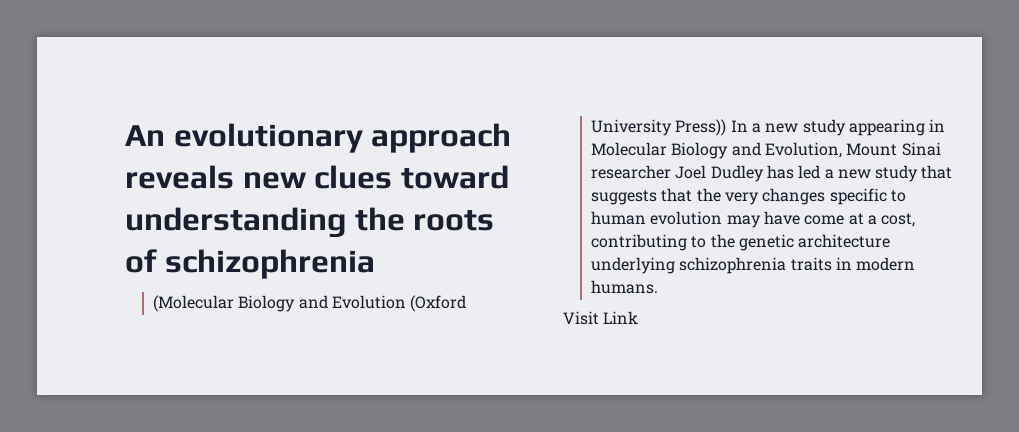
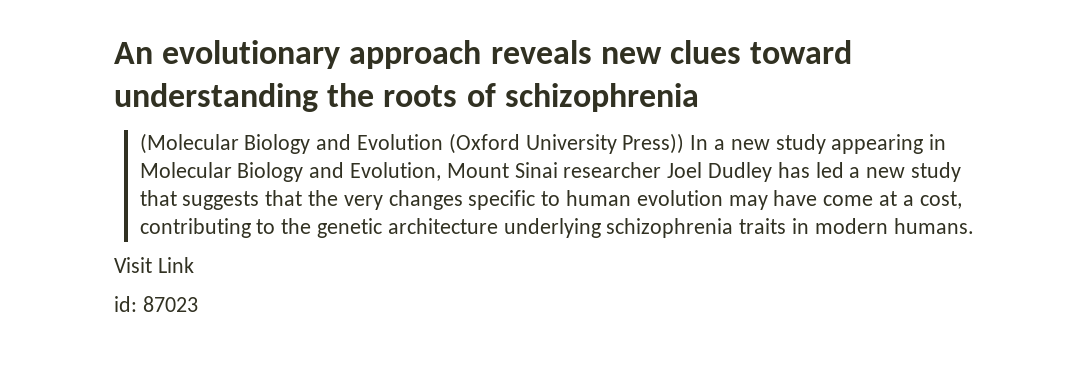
+ id: 87023

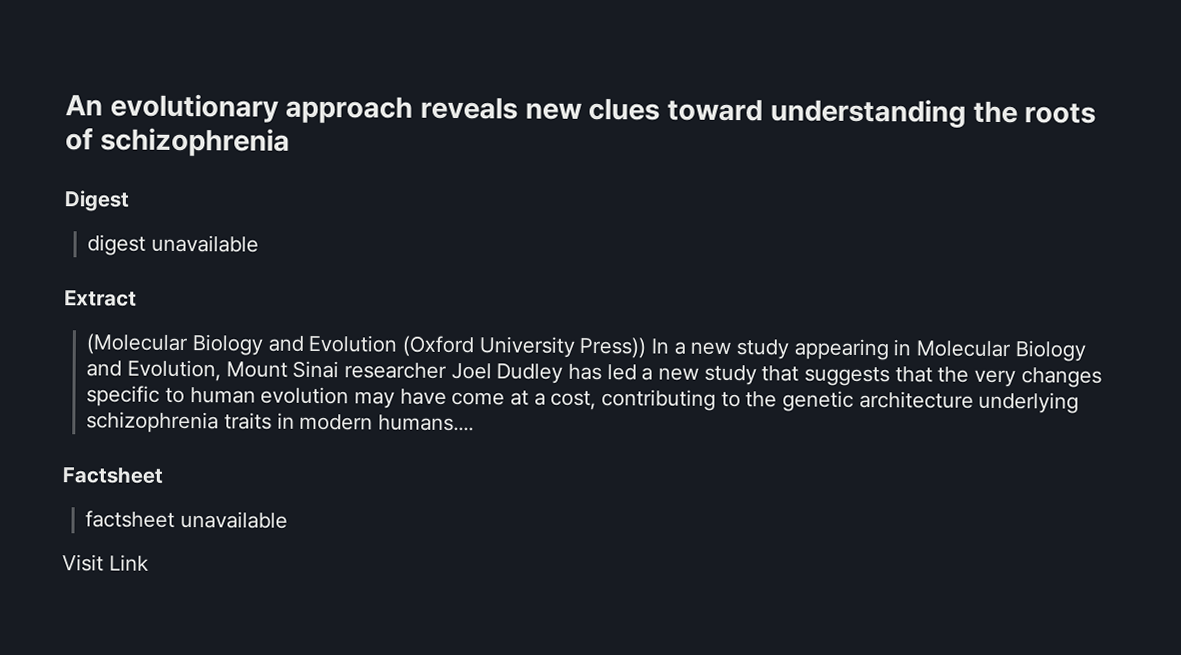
+ Digest
+ digest unavailable
+ Extract
- (Molecular Biology and Evolution (Oxford University Press)) In a new study appearing in Molecular Biology and Evolution, Mount Sinai researcher Joel Dudley has led a new study that suggests that the very changes specific to human evolution may have come at a cost, contributing to the genetic architecture underlying schizophrenia traits in modern humans.
+ (Molecular Biology and Evolution (Oxford University Press)) In a new study appearing in Molecular Biology and Evolution, Mount Sinai researcher Joel Dudley has led a new study that suggests that the very changes specific to human evolution may have come at a cost, contributing to the genetic architecture underlying schizophrenia traits in modern humans....
+ Factsheet
+ factsheet unavailable
- id: 87023

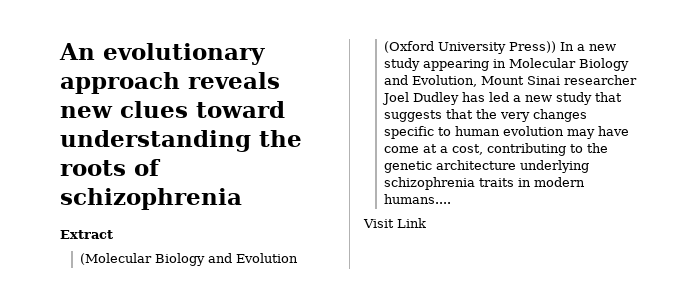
- Digest
- digest unavailable
- Factsheet
- factsheet unavailable

